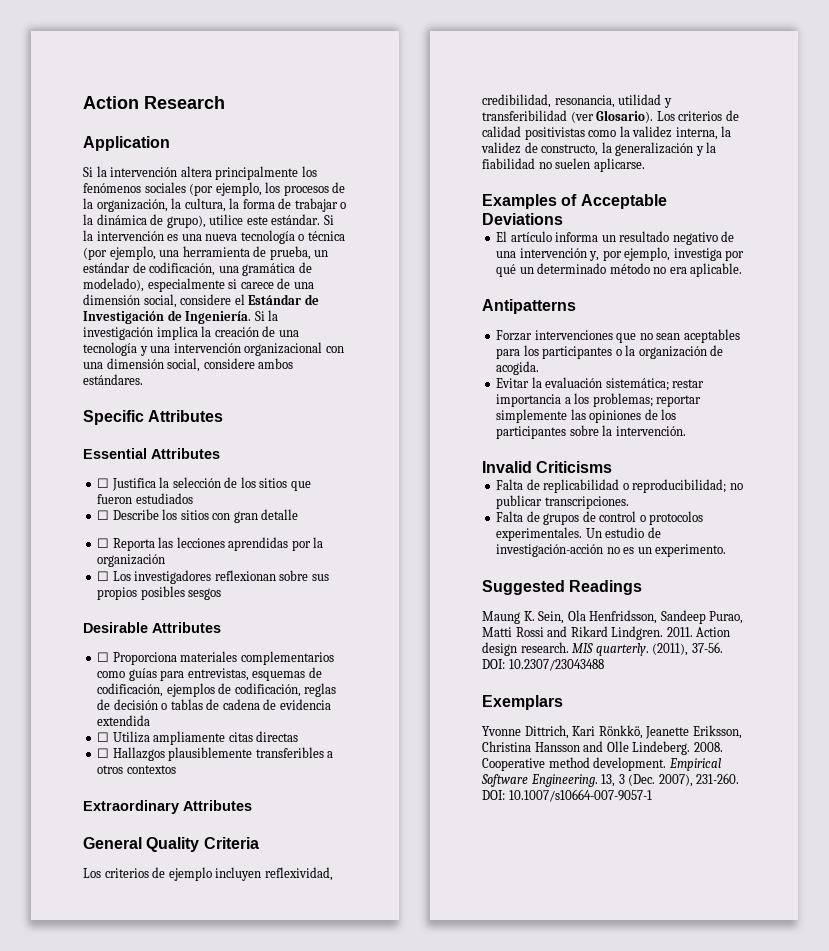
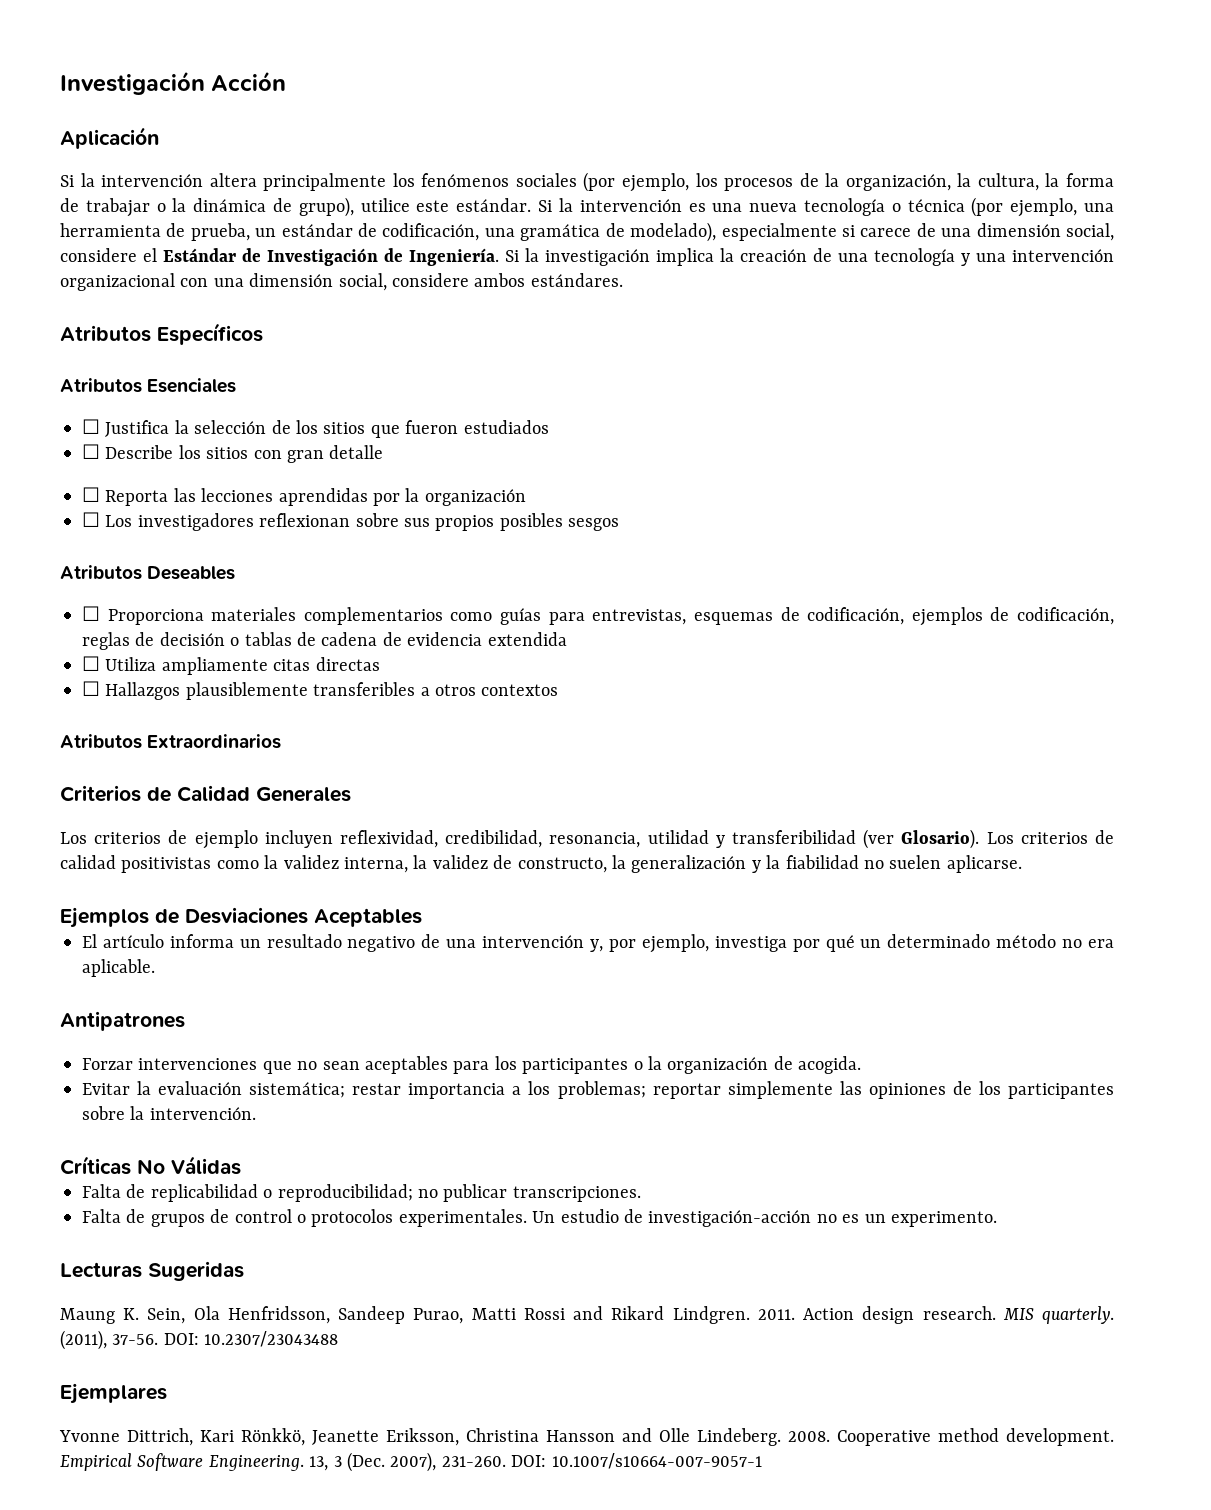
- Action Research
- Application
+ Investigación Acción
+ Aplicación
- Specific Attributes
- Essential Attributes
+ Atributos Específicos
+ Atributos Esenciales
- Desirable Attributes
+ Atributos Deseables
- Extraordinary Attributes
- General Quality Criteria
+ Atributos Extraordinarios
+ Criterios de Calidad Generales
- Examples of Acceptable Deviations
+ Ejemplos de Desviaciones Aceptables
- Antipatterns
+ Antipatrones
- Invalid Criticisms
+ Críticas No Válidas
- Suggested Readings
+ Lecturas Sugeridas
- Exemplars
+ Ejemplares

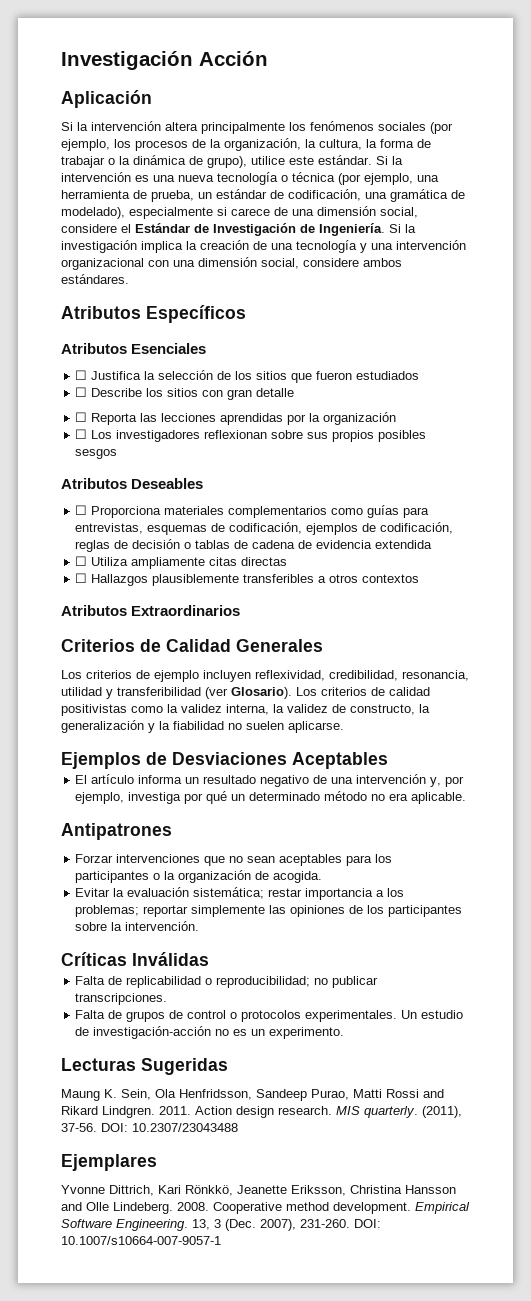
- Críticas No Válidas
+ Críticas Inválidas

